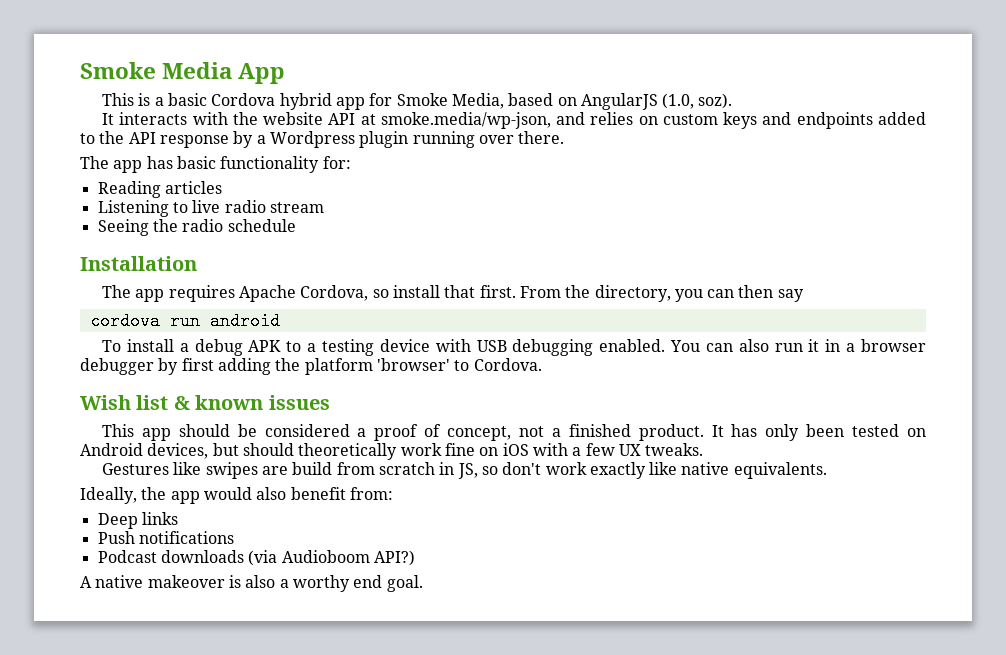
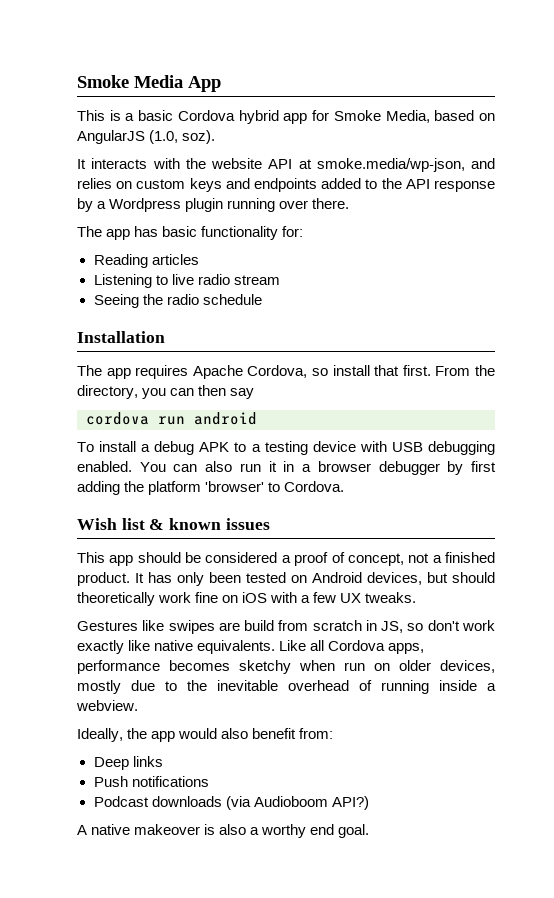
+ Like all Cordova apps, performance becomes sketchy when run on older devices, mostly due to the inevitable overhead of running inside a webview.

